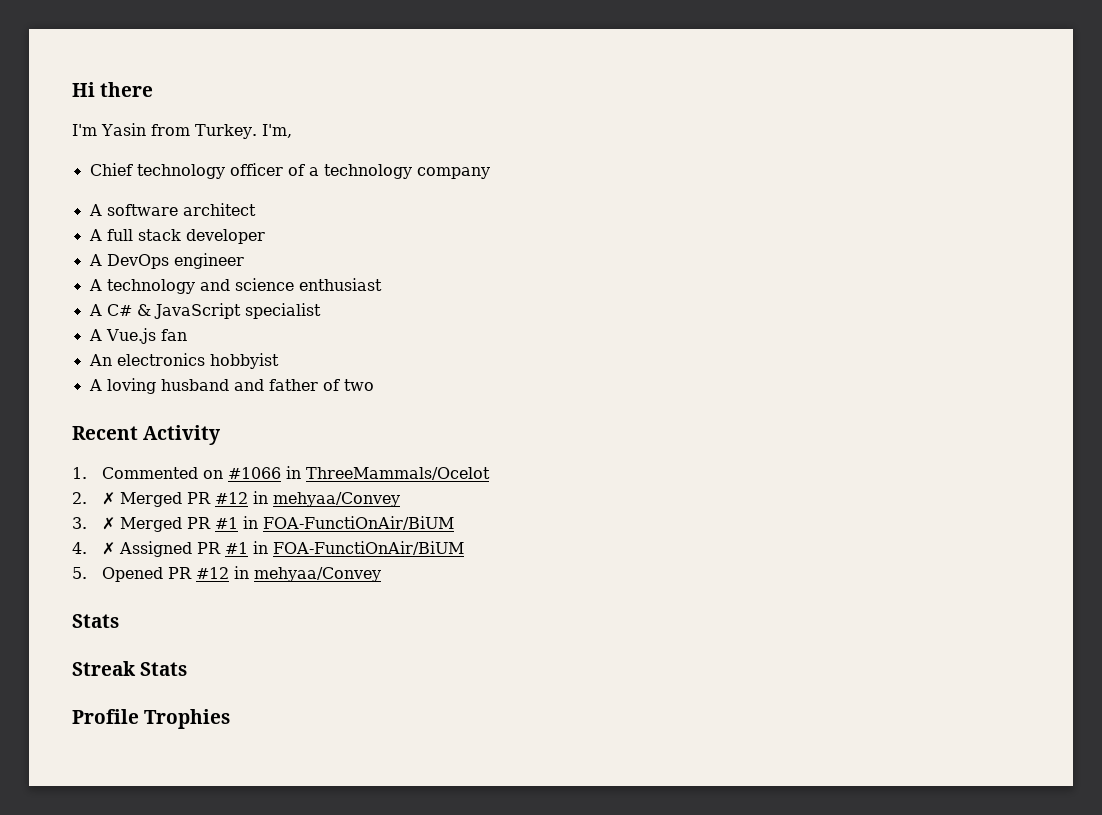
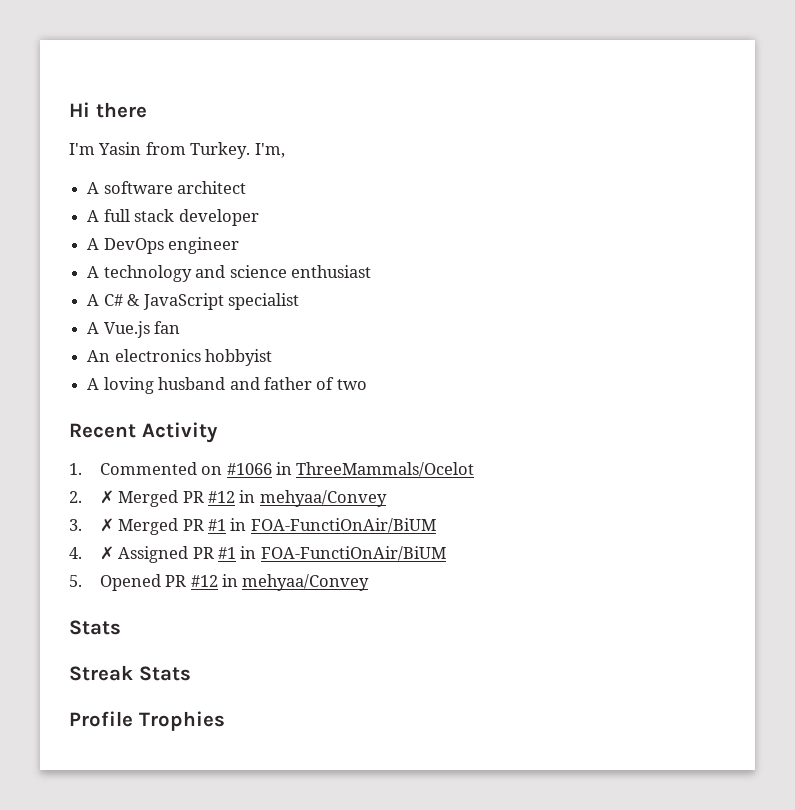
- Chief technology officer of a technology company

